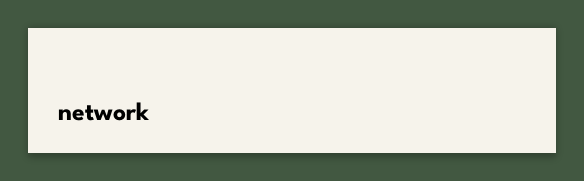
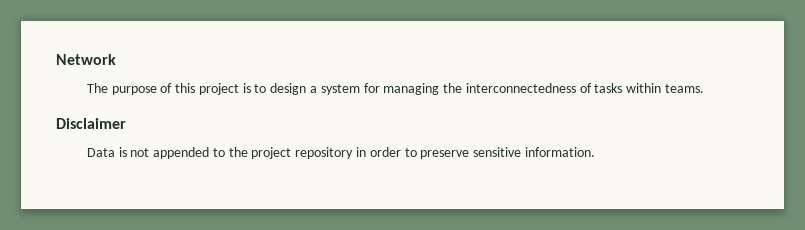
- network
+ Network
+ The purpose of this project is to design a system for managing the interconnectedness of tasks within teams.
+ Disclaimer
+ Data is not appended to the project repository in order to preserve sensitive information.

